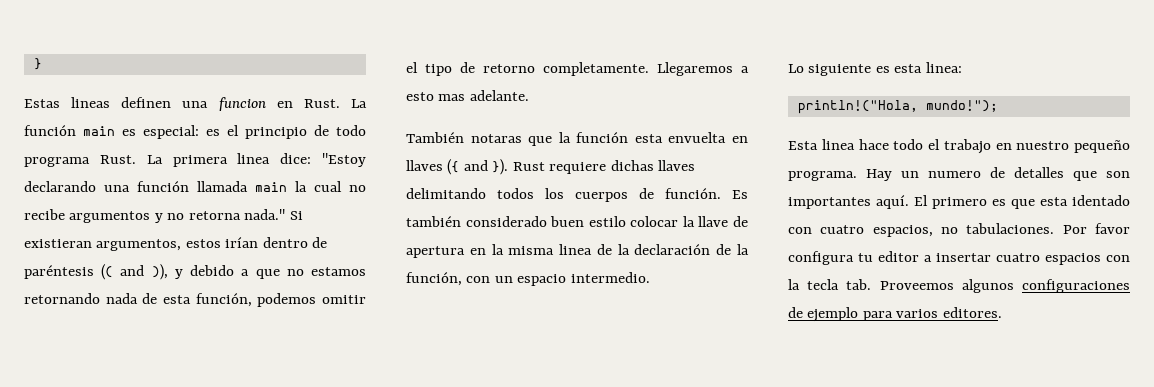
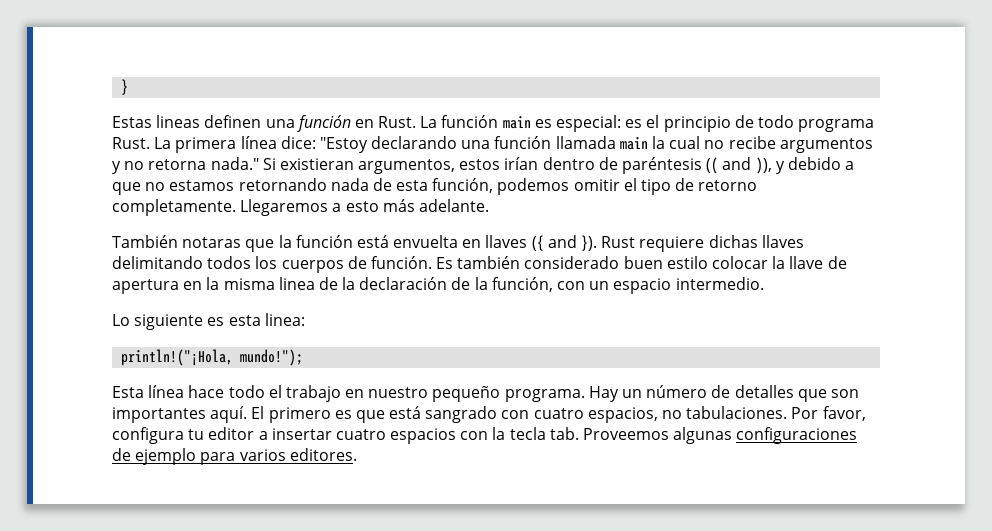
- Estas lineas definen una funcion en Rust.
+ Estas lineas definen una función en Rust.
- La primera linea dice: "Estoy declarando una función llamada main la cual no recibe argumentos y no retorna nada."
+ La primera línea dice: "Estoy declarando una función llamada main la cual no recibe argumentos y no retorna nada."
- Llegaremos a esto mas adelante.
+ Llegaremos a esto más adelante.
- También notaras que la función esta envuelta en llaves ({ and }).
+ También notaras que la función está envuelta en llaves ({ and }).
- println!("Hola, mundo!");
+ println!("¡Hola, mundo!");
- Esta linea hace todo el trabajo en nuestro pequeño programa.
+ Esta línea hace todo el trabajo en nuestro pequeño programa.
- Hay un numero de detalles que son importantes aquí.
+ Hay un número de detalles que son importantes aquí.
- El primero es que esta identado con cuatro espacios, no tabulaciones.
+ El primero es que está sangrado con cuatro espacios, no tabulaciones.
- Por favor configura tu editor a insertar cuatro espacios con la tecla tab. Proveemos algunos configuraciones de ejemplo para varios editores.
+ Por favor, configura tu editor a insertar cuatro espacios con la tecla tab. Proveemos algunas configuraciones de ejemplo para varios editores.

